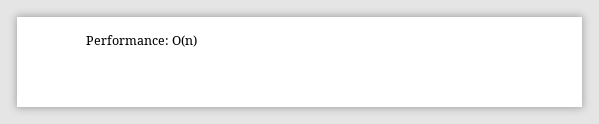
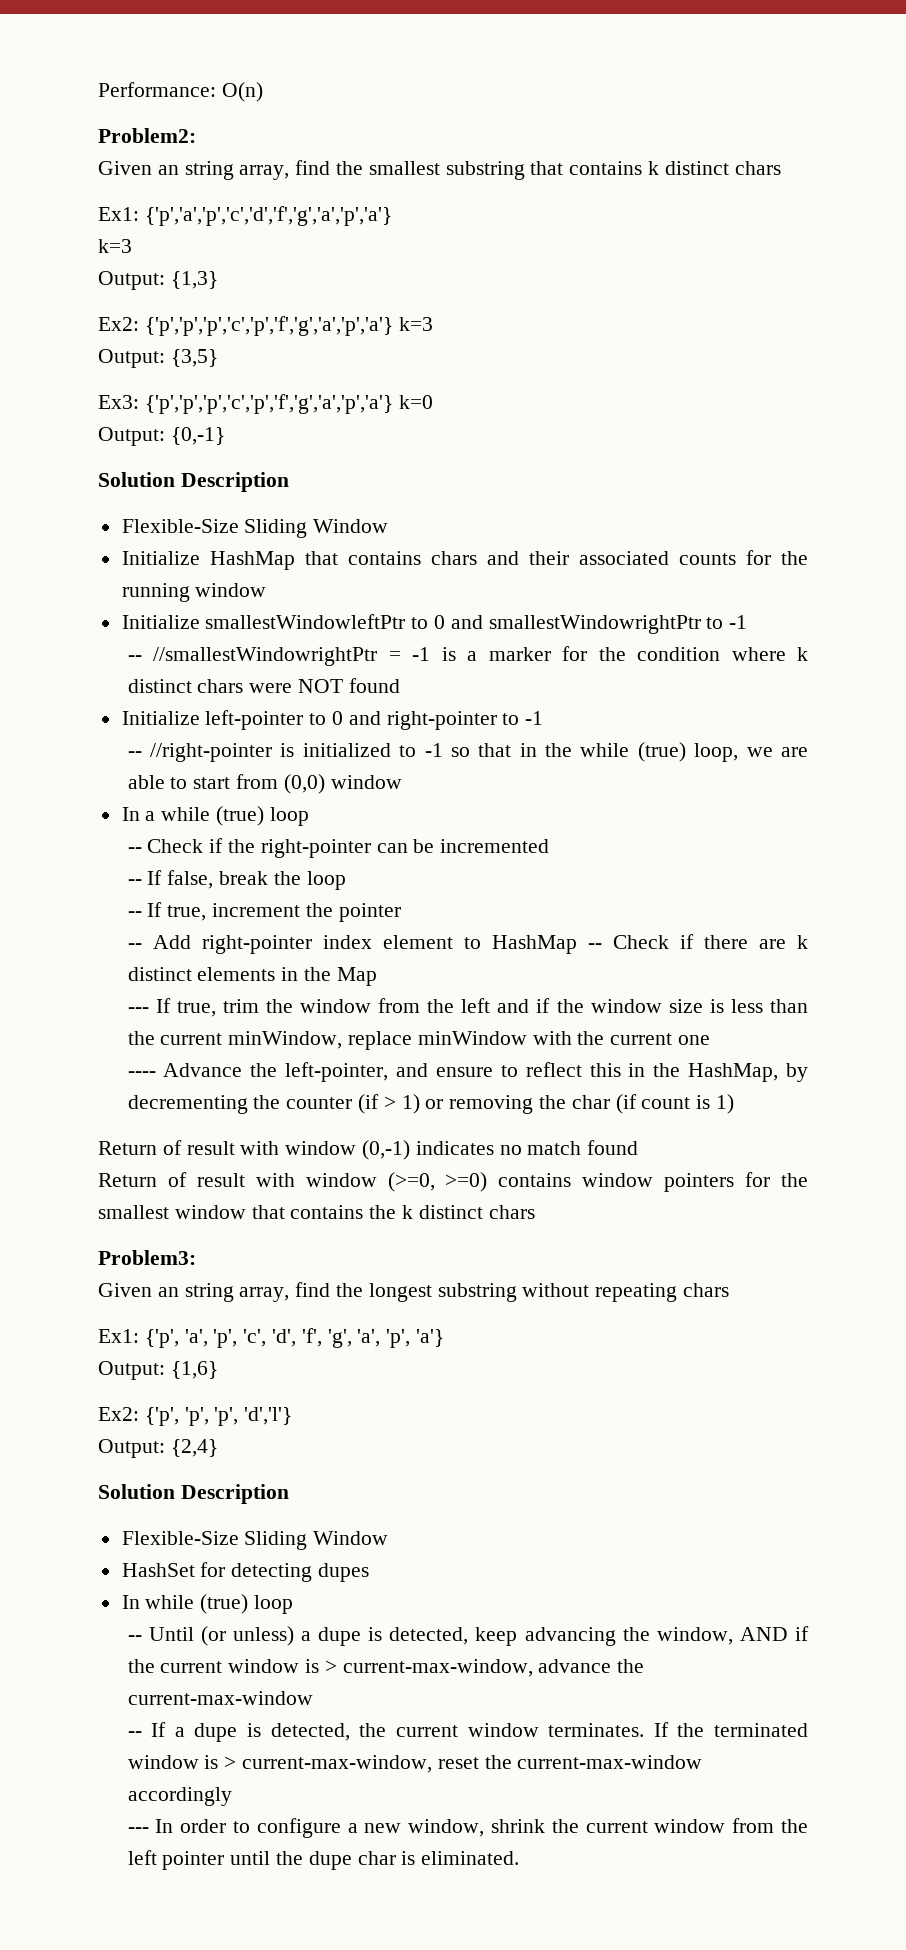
+ Problem2:
+ Given an string array, find the smallest substring that contains k distinct chars
+ Ex1: {'p','a','p','c','d','f','g','a','p','a'}
+ k=3
+ Output: {1,3}
+ Ex2: {'p','p','p','c','p','f','g','a','p','a'} k=3
+ Output: {3,5}
+ Ex3: {'p','p','p','c','p','f','g','a','p','a'} k=0
+ Output: {0,-1}
+ Solution Description
+ Flexible-Size Sliding Window
+ Initialize HashMap that contains chars and their associated counts for the running window
+ Initialize smallestWindowleftPtr to 0 and smallestWindowrightPtr to -1
+ -- //smallestWindowrightPtr = -1 is a marker for the condition where k distinct chars were NOT found
+ Initialize left-pointer to 0 and right-pointer to -1
+ -- //right-pointer is initialized to -1 so that in the while (true) loop, we are able to start from (0,0) window
+ In a while (true) loop
+ -- Check if the right-pointer can be incremented
+ -- If false, break the loop
+ -- If true, increment the pointer
+ -- Add right-pointer index element to HashMap -- Check if there are k distinct elements in the Map
+ --- If true, trim the window from the left and if the window size is less than the current minWindow, replace minWindow with the current one
+ ---- Advance the left-pointer, and ensure to reflect this in the HashMap, by decrementing the counter (if > 1) or removing the char (if count is 1)
+ Return of result with window (0,-1) indicates no match found
+ Return of result with window (>=0, >=0) contains window pointers for the smallest window that contains the k distinct chars
+ Problem3:
+ Given an string array, find the longest substring without repeating chars
+ Ex1: {'p', 'a', 'p', 'c', 'd', 'f', 'g', 'a', 'p', 'a'}
+ Output: {1,6}
+ Ex2: {'p', 'p', 'p', 'd','l'}
+ Output: {2,4}
+ Solution Description
+ Flexible-Size Sliding Window
+ HashSet for detecting dupes
+ In while (true) loop
+ -- Until (or unless) a dupe is detected, keep advancing the window, AND if the current window is > current-max-window, advance the current-max-window
+ -- If a dupe is detected, the current window terminates. If the terminated window is > current-max-window, reset the current-max-window accordingly
+ --- In order to configure a new window, shrink the current window from the left pointer until the dupe char is eliminated.

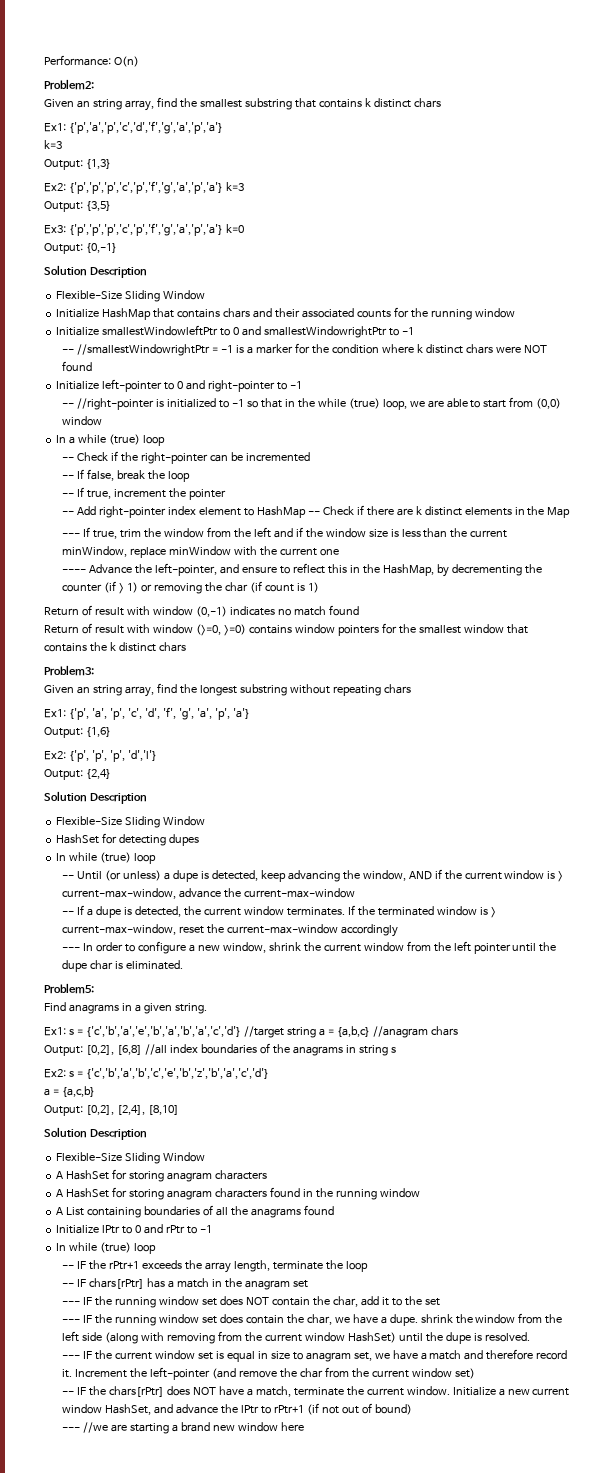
+ Problem5:
+ Find anagrams in a given string.
+ Ex1: s = {'c','b','a','e','b','a','b','a','c','d'} //target string a = {a,b,c} //anagram chars
+ Output: [0,2], [6,8] //all index boundaries of the anagrams in string s
+ Ex2: s = {'c','b','a','b','c','e','b','z','b','a','c','d'}
+ a = {a,c,b}
+ Output: [0,2], [2,4], [8,10]
+ Solution Description
+ Flexible-Size Sliding Window
+ A HashSet for storing anagram characters
+ A HashSet for storing anagram characters found in the running window
+ A List containing boundaries of all the anagrams found
+ Initialize lPtr to 0 and rPtr to -1
+ In while (true) loop
+ -- IF the rPtr+1 exceeds the array length, terminate the loop
+ -- IF chars[rPtr] has a match in the anagram set
+ --- IF the running window set does NOT contain the char, add it to the set
+ --- IF the running window set does contain the char, we have a dupe. shrink the window from the left side (along with removing from the current window HashSet) until the dupe is resolved.
+ --- IF the current window set is equal in size to anagram set, we have a match and therefore record it. Increment the left-pointer (and remove the char from the current window set)
+ -- IF the chars[rPtr] does NOT have a match, terminate the current window. Initialize a new current window HashSet, and advance the lPtr to rPtr+1 (if not out of bound)
+ --- //we are starting a brand new window here

